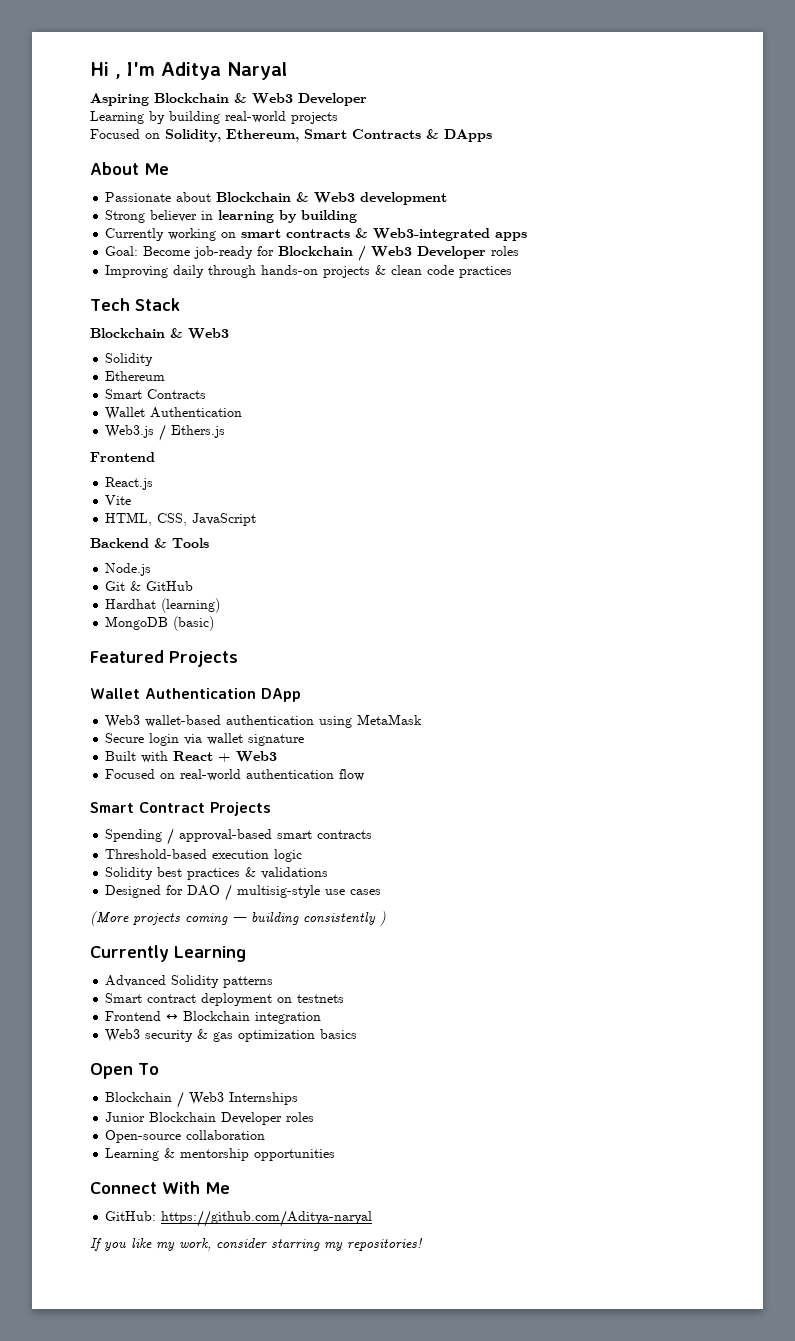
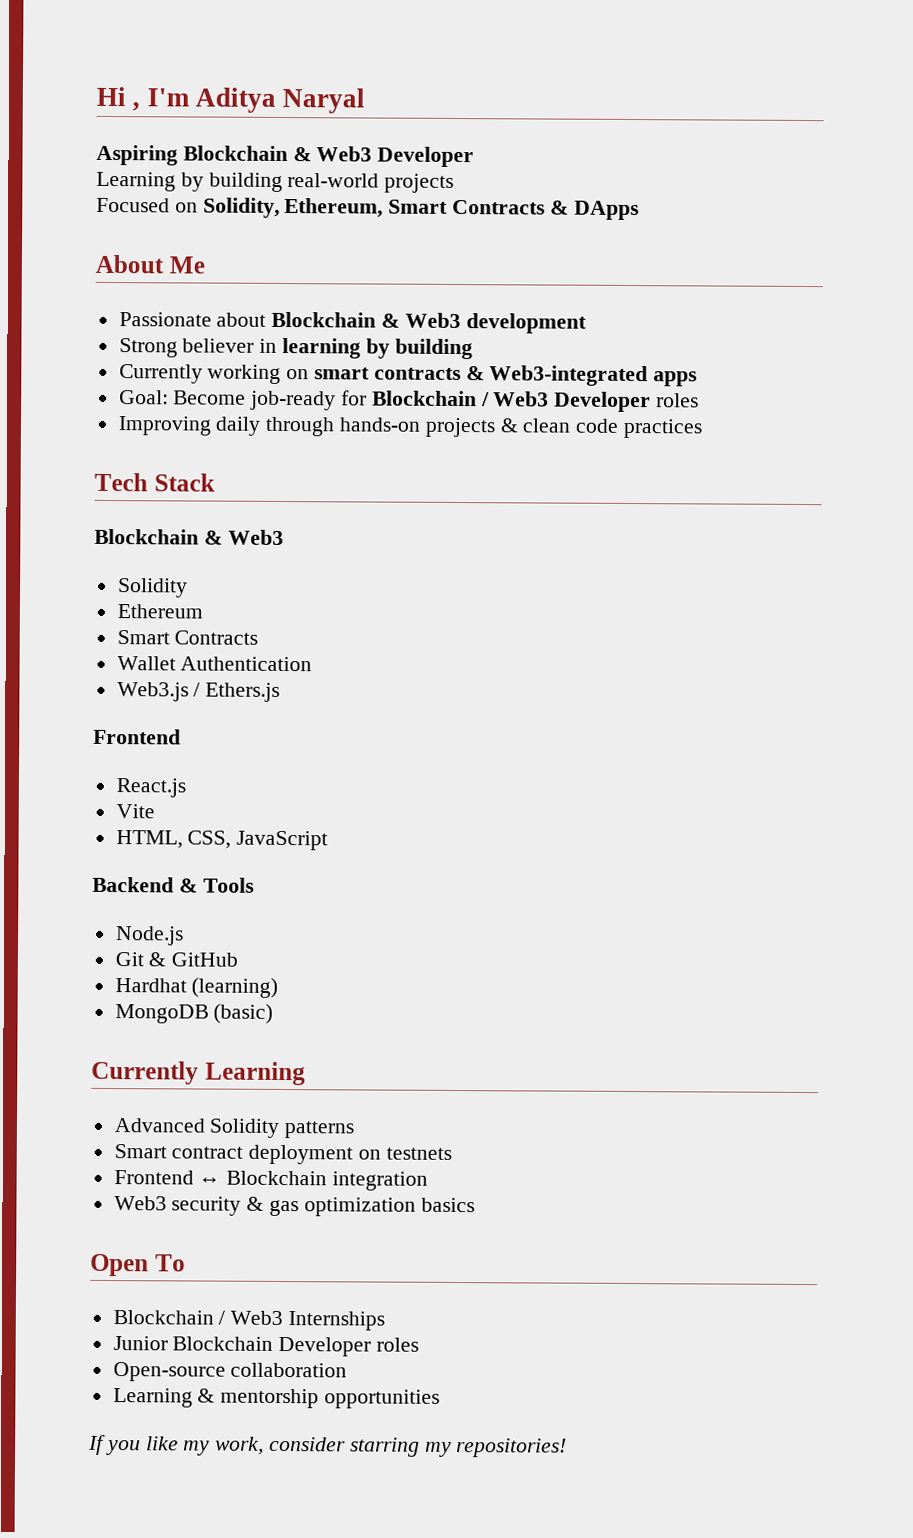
- Featured Projects
- Wallet Authentication DApp
- Web3 wallet-based authentication using MetaMask
- Secure login via wallet signature
- Built with React + Web3
- Focused on real-world authentication flow
- Smart Contract Projects
- Spending / approval-based smart contracts
- Threshold-based execution logic
- Solidity best practices & validations
- Designed for DAO / multisig-style use cases
- (More projects coming — building consistently )
- Connect With Me
- GitHub: https://github.com/Aditya-naryal

